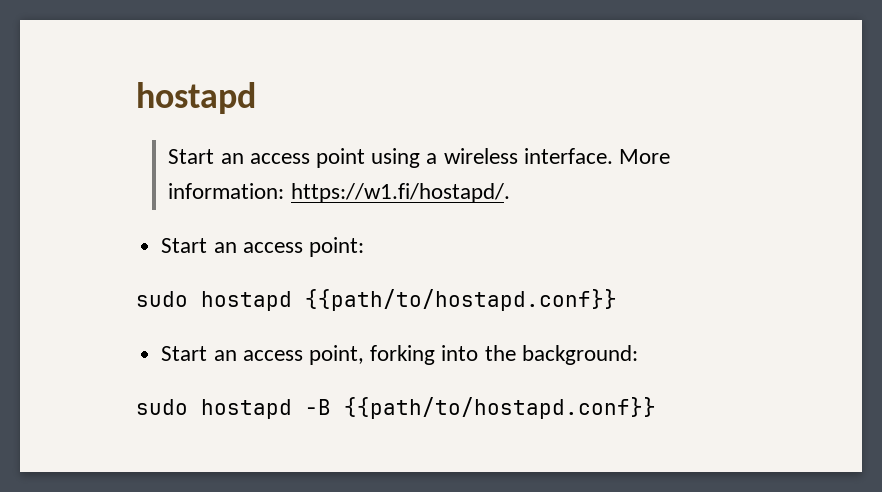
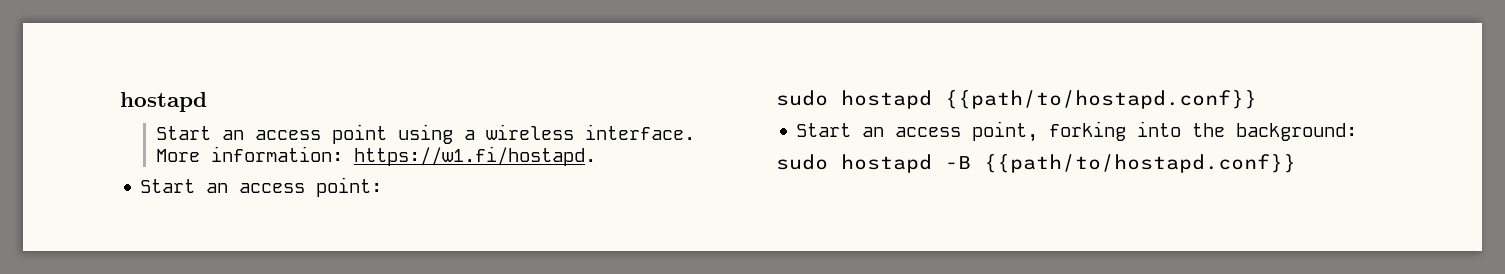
- More information: https://w1.fi/hostapd/.
+ More information: https://w1.fi/hostapd.

